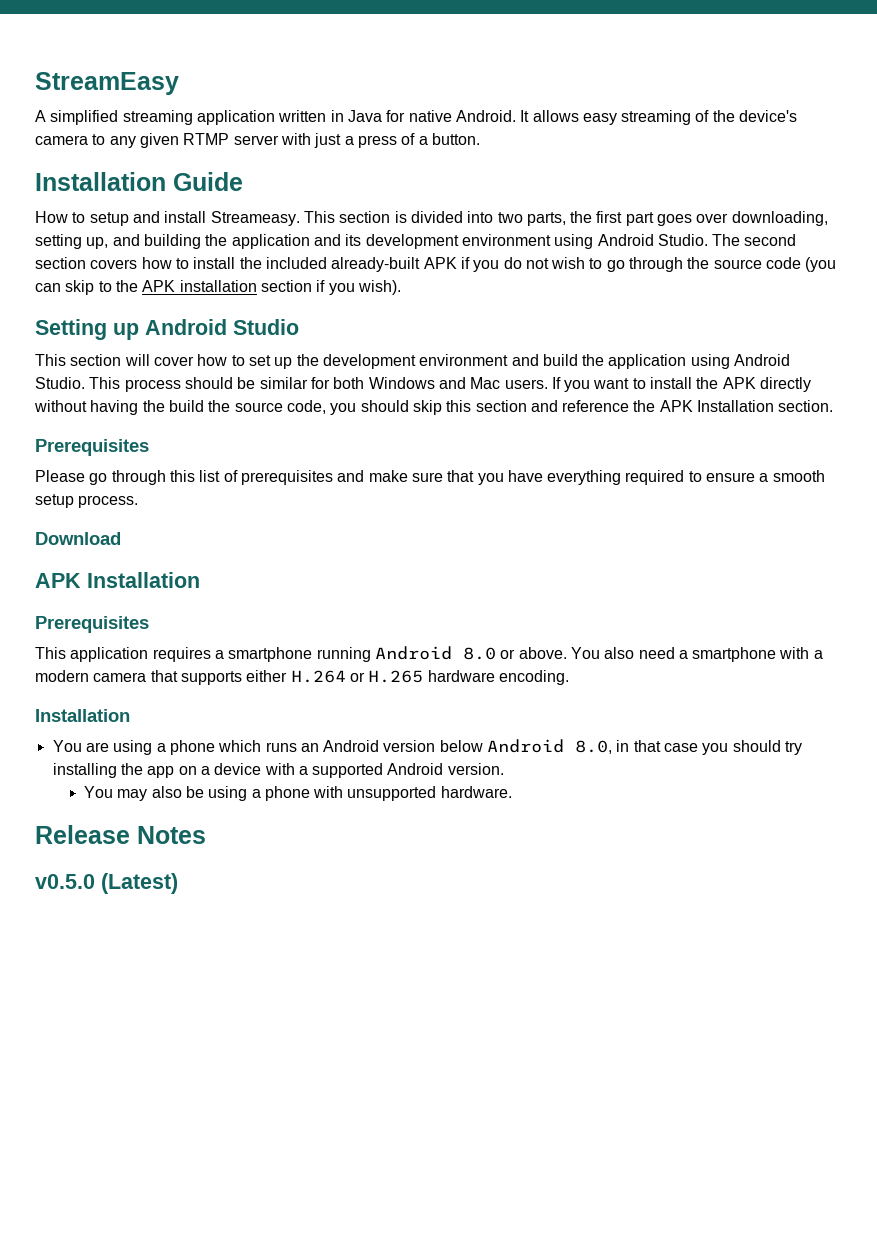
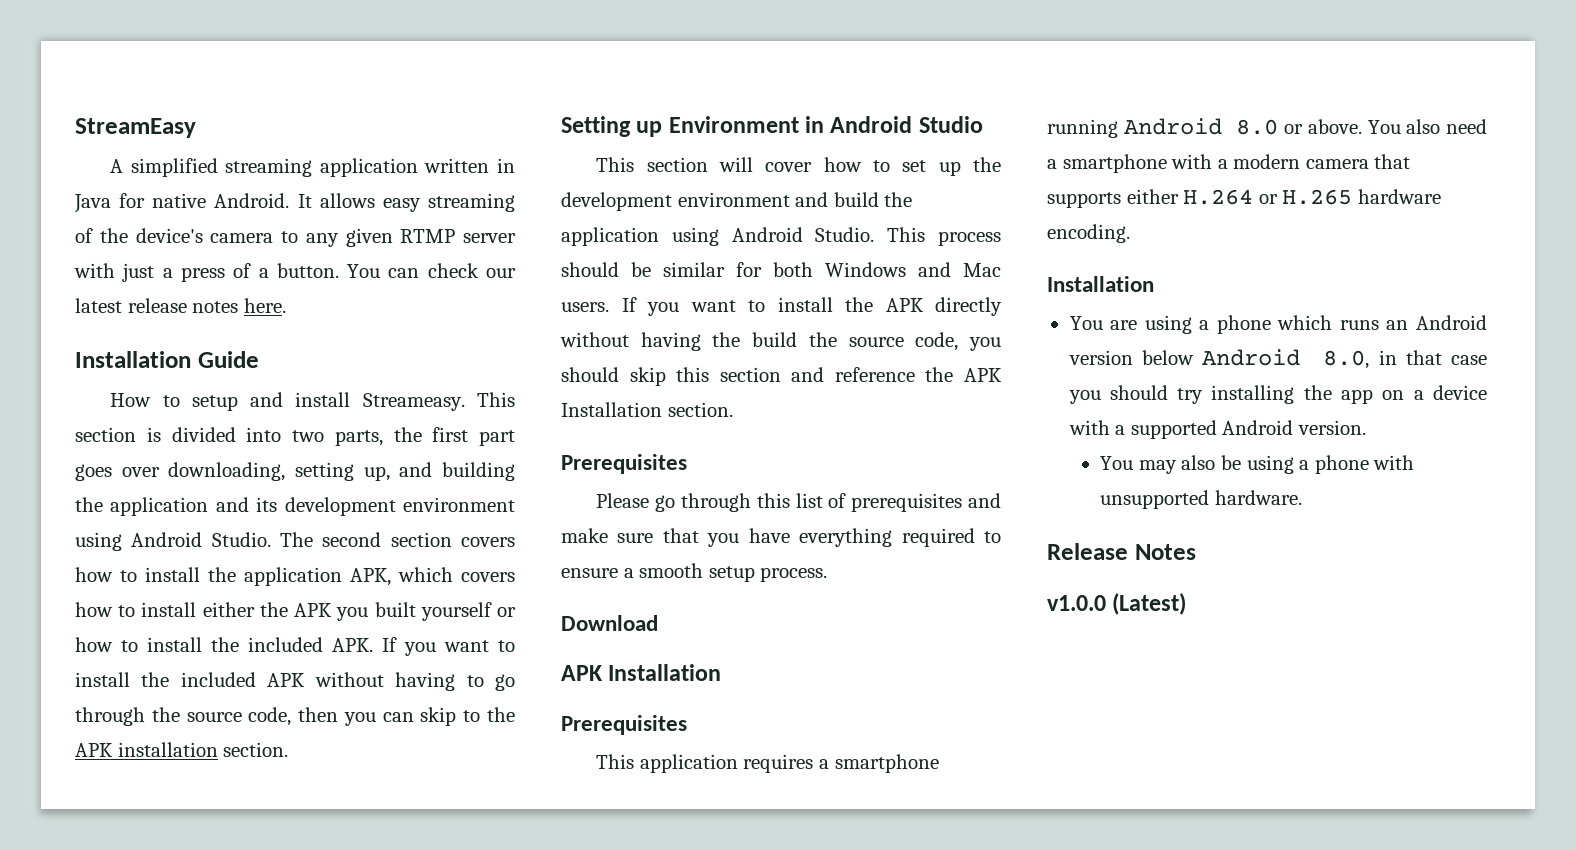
+ You can check our latest release notes here.
- The second section covers how to install the included already-built APK if you do not wish to go through the source code (you can skip to the APK installation section if you wish).
+ The second section covers how to install the application APK, which covers how to install either the APK you built yourself or how to install the included APK. If you want to install the included APK without having to go through the source code, then you can skip to the APK installation section.
- Setting up Android Studio
+ Setting up Environment in Android Studio
- v0.5.0 (Latest)
+ v1.0.0 (Latest)

